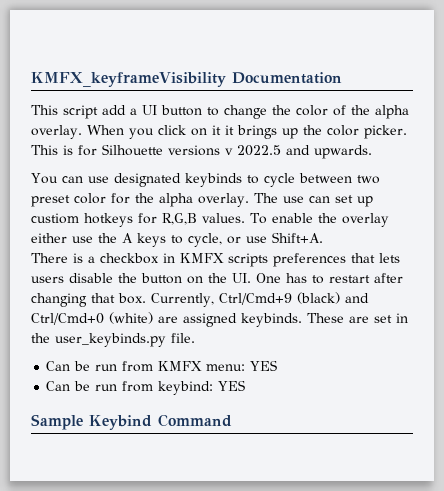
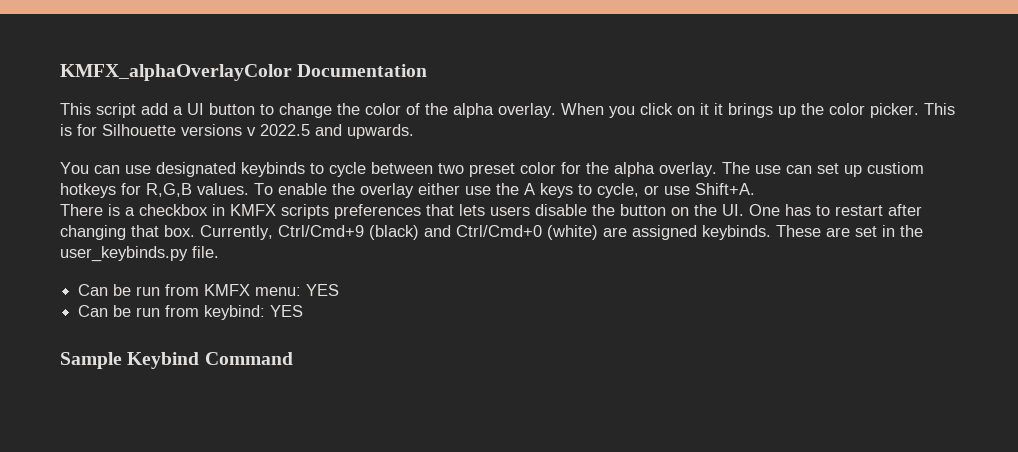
- KMFX_keyframeVisibility Documentation
+ KMFX_alphaOverlayColor Documentation

